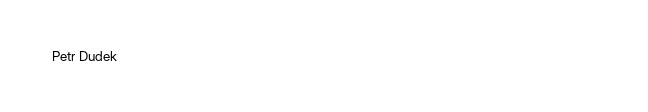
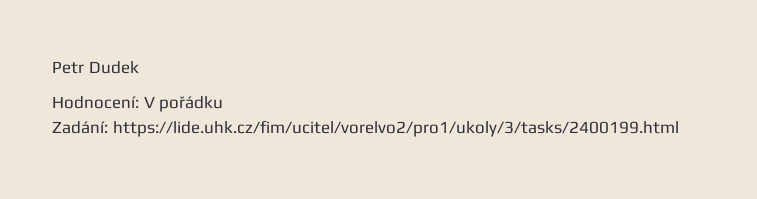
+ Hodnocení: V pořádku
+ Zadání: https://lide.uhk.cz/fim/ucitel/vorelvo2/pro1/ukoly/3/tasks/2400199.html

